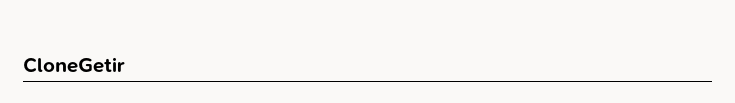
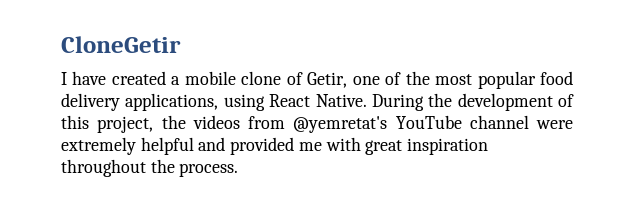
+ I have created a mobile clone of Getir, one of the most popular food delivery applications, using React Native. During the development of this project, the videos from @yemretat's YouTube channel were extremely helpful and provided me with great inspiration throughout the process.

